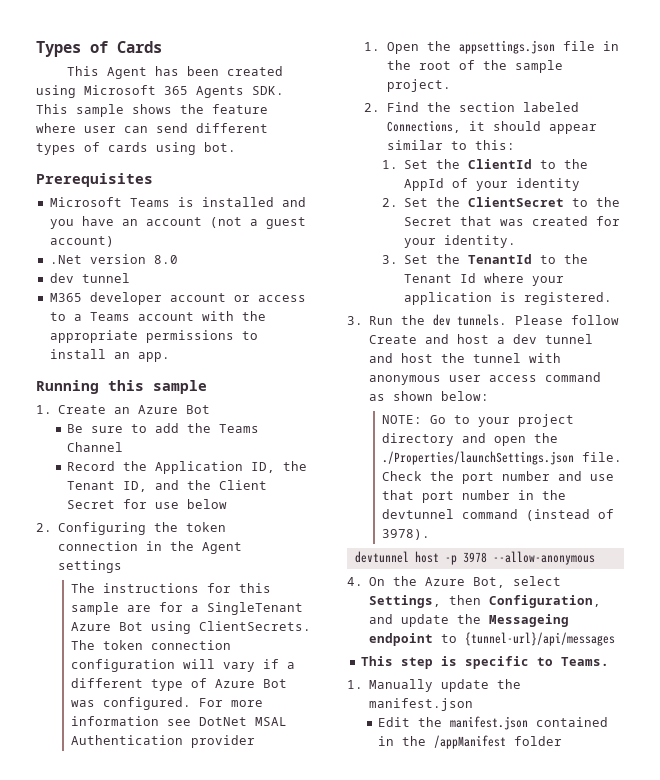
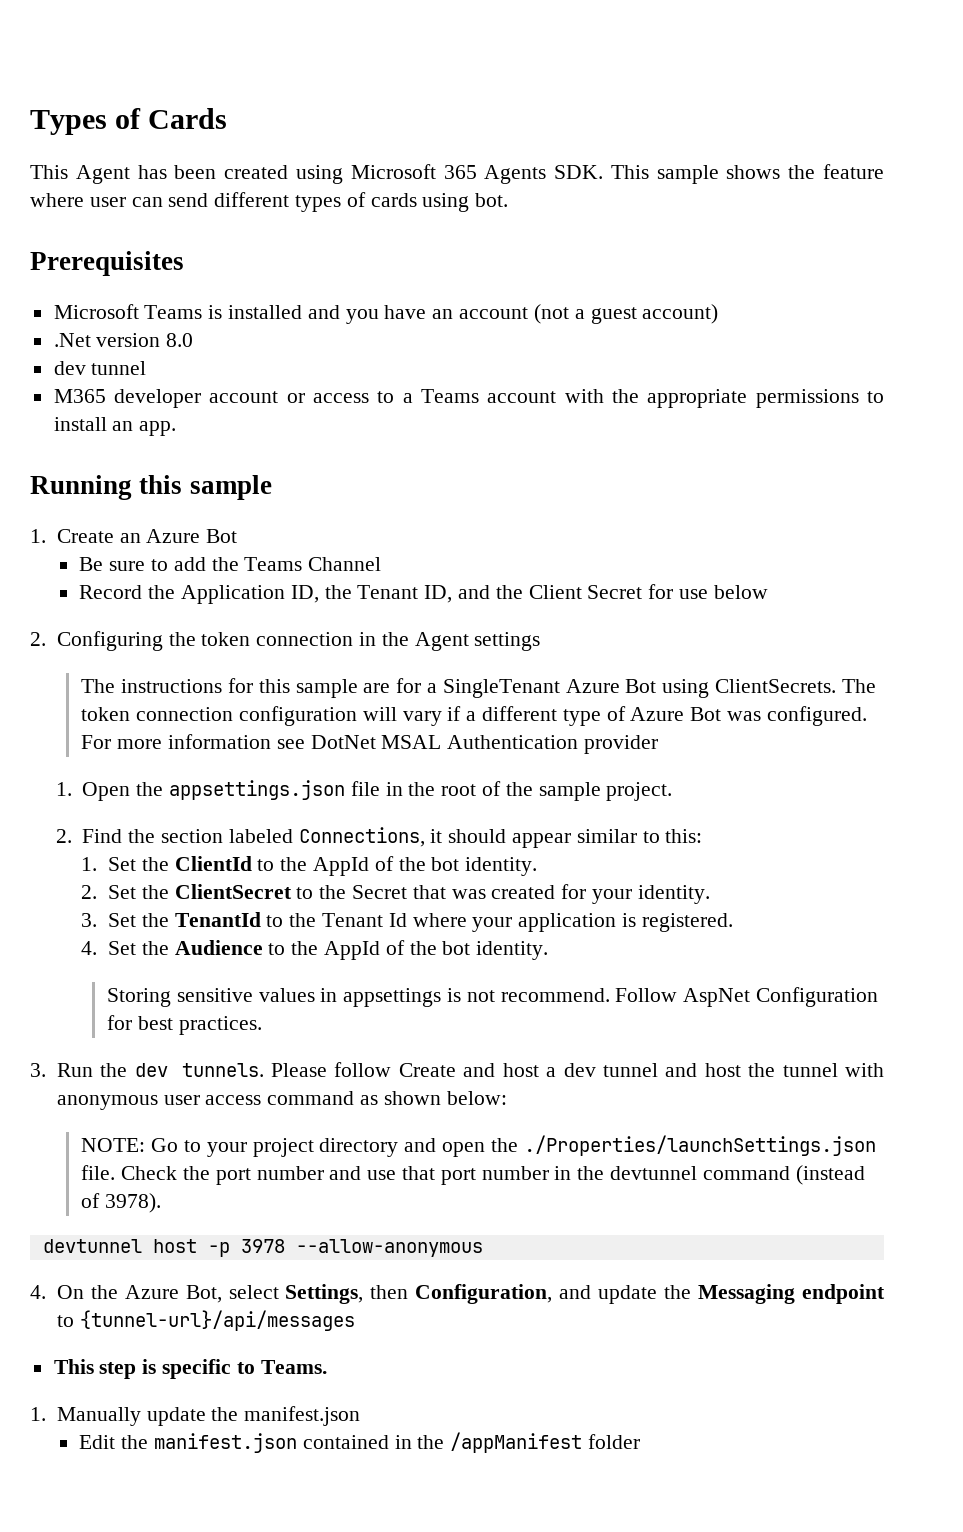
- 1. Set the ClientId to the AppId of your identity
+ 1. Set the ClientId to the AppId of the bot identity.
+ 4. Set the Audience to the AppId of the bot identity.
+ Storing sensitive values in appsettings is not recommend. Follow AspNet Configuration for best practices.
- 4. On the Azure Bot, select Settings, then Configuration, and update the Messageing endpoint to {tunnel-url}/api/messages
+ 4. On the Azure Bot, select Settings, then Configuration, and update the Messaging endpoint to {tunnel-url}/api/messages

